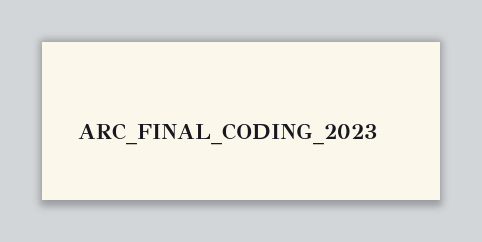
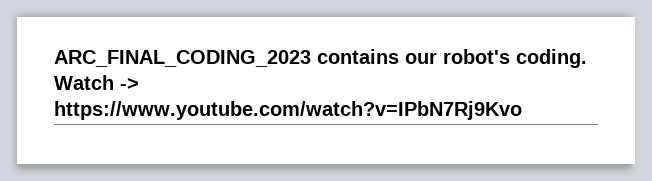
- ARC_FINAL_CODING_2023
+ ARC_FINAL_CODING_2023 contains our robot's coding. Watch -> https://www.youtube.com/watch?v=IPbN7Rj9Kvo

